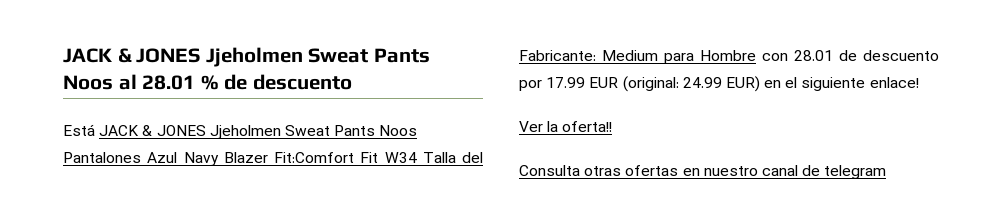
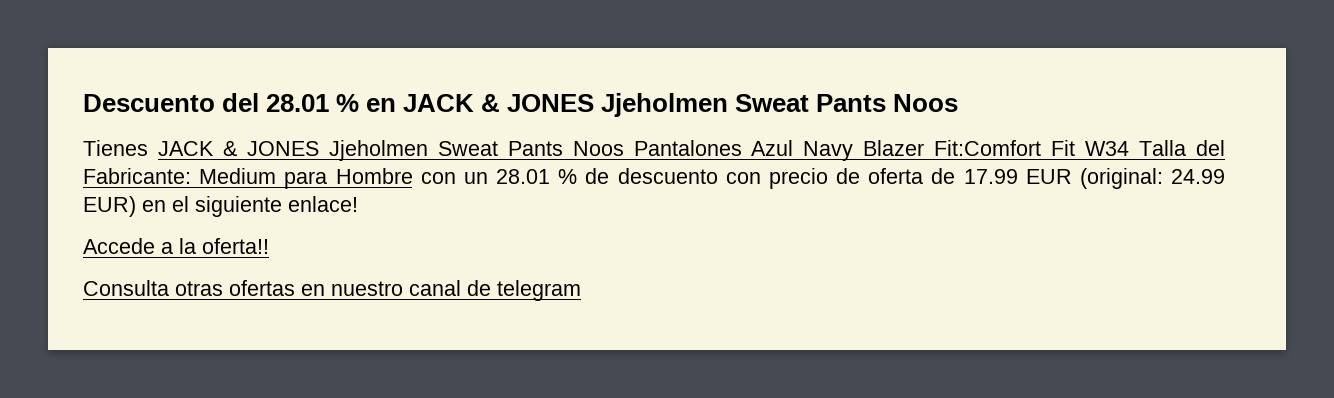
- JACK & JONES Jjeholmen Sweat Pants Noos al 28.01 % de descuento
- Está JACK & JONES Jjeholmen Sweat Pants Noos Pantalones Azul Navy Blazer Fit:Comfort Fit W34 Talla del Fabricante: Medium para Hombre con 28.01 de descuento por 17.99 EUR (original: 24.99 EUR) en el siguiente enlace!
+ Descuento del 28.01 % en JACK & JONES Jjeholmen Sweat Pants Noos
+ Tienes JACK & JONES Jjeholmen Sweat Pants Noos Pantalones Azul Navy Blazer Fit:Comfort Fit W34 Talla del Fabricante: Medium para Hombre con un 28.01 % de descuento con precio de oferta de 17.99 EUR (original: 24.99 EUR) en el siguiente enlace!
- Ver la oferta!!
+ Accede a la oferta!!

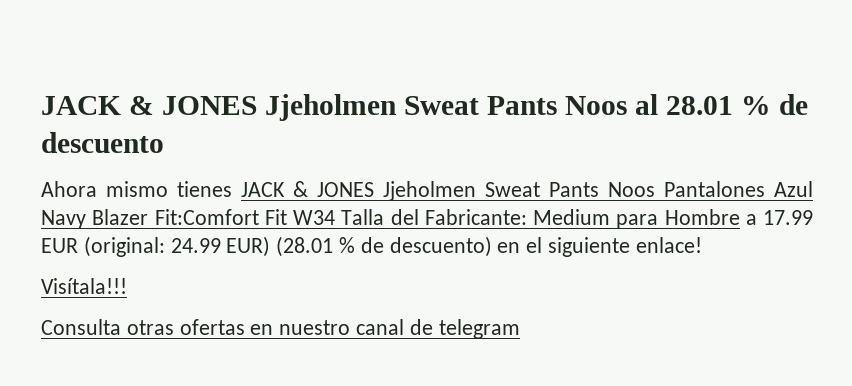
- Descuento del 28.01 % en JACK & JONES Jjeholmen Sweat Pants Noos
- Tienes JACK & JONES Jjeholmen Sweat Pants Noos Pantalones Azul Navy Blazer Fit:Comfort Fit W34 Talla del Fabricante: Medium para Hombre con un 28.01 % de descuento con precio de oferta de 17.99 EUR (original: 24.99 EUR) en el siguiente enlace!
+ JACK & JONES Jjeholmen Sweat Pants Noos al 28.01 % de descuento
+ Ahora mismo tienes JACK & JONES Jjeholmen Sweat Pants Noos Pantalones Azul Navy Blazer Fit:Comfort Fit W34 Talla del Fabricante: Medium para Hombre a 17.99 EUR (original: 24.99 EUR) (28.01 % de descuento) en el siguiente enlace!
- Accede a la oferta!!
+ Visítala!!!

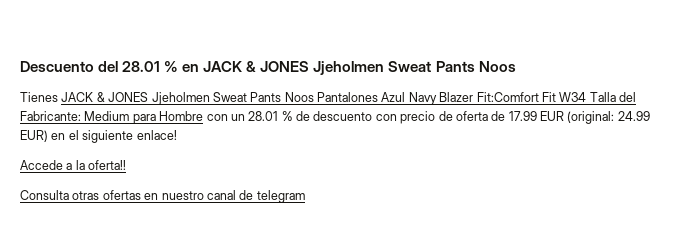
- JACK & JONES Jjeholmen Sweat Pants Noos al 28.01 % de descuento
- Ahora mismo tienes JACK & JONES Jjeholmen Sweat Pants Noos Pantalones Azul Navy Blazer Fit:Comfort Fit W34 Talla del Fabricante: Medium para Hombre a 17.99 EUR (original: 24.99 EUR) (28.01 % de descuento) en el siguiente enlace!
+ Descuento del 28.01 % en JACK & JONES Jjeholmen Sweat Pants Noos
+ Tienes JACK & JONES Jjeholmen Sweat Pants Noos Pantalones Azul Navy Blazer Fit:Comfort Fit W34 Talla del Fabricante: Medium para Hombre con un 28.01 % de descuento con precio de oferta de 17.99 EUR (original: 24.99 EUR) en el siguiente enlace!
- Visítala!!!
+ Accede a la oferta!!

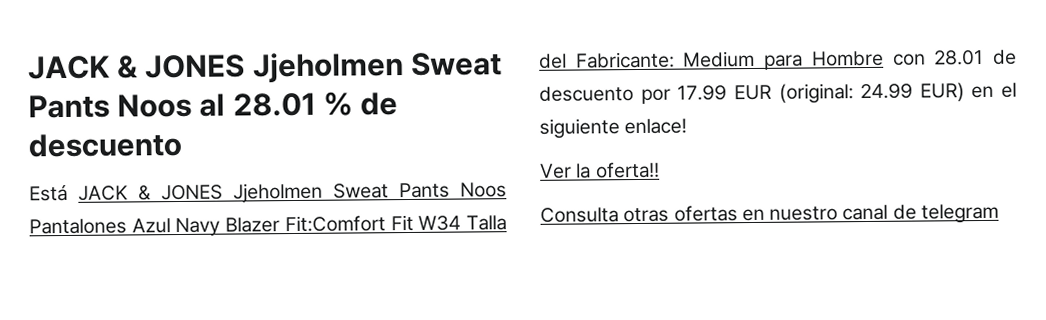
- Descuento del 28.01 % en JACK & JONES Jjeholmen Sweat Pants Noos
- Tienes JACK & JONES Jjeholmen Sweat Pants Noos Pantalones Azul Navy Blazer Fit:Comfort Fit W34 Talla del Fabricante: Medium para Hombre con un 28.01 % de descuento con precio de oferta de 17.99 EUR (original: 24.99 EUR) en el siguiente enlace!
+ JACK & JONES Jjeholmen Sweat Pants Noos al 28.01 % de descuento
+ Está JACK & JONES Jjeholmen Sweat Pants Noos Pantalones Azul Navy Blazer Fit:Comfort Fit W34 Talla del Fabricante: Medium para Hombre con 28.01 de descuento por 17.99 EUR (original: 24.99 EUR) en el siguiente enlace!
- Accede a la oferta!!
+ Ver la oferta!!

